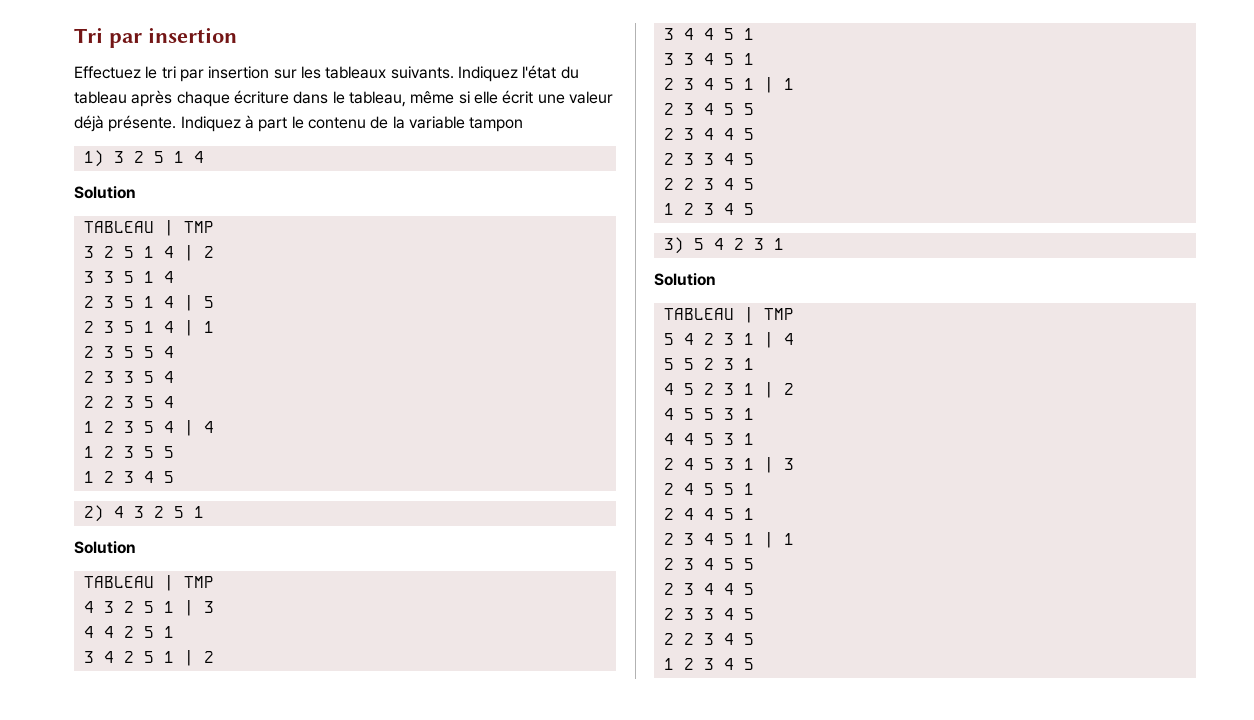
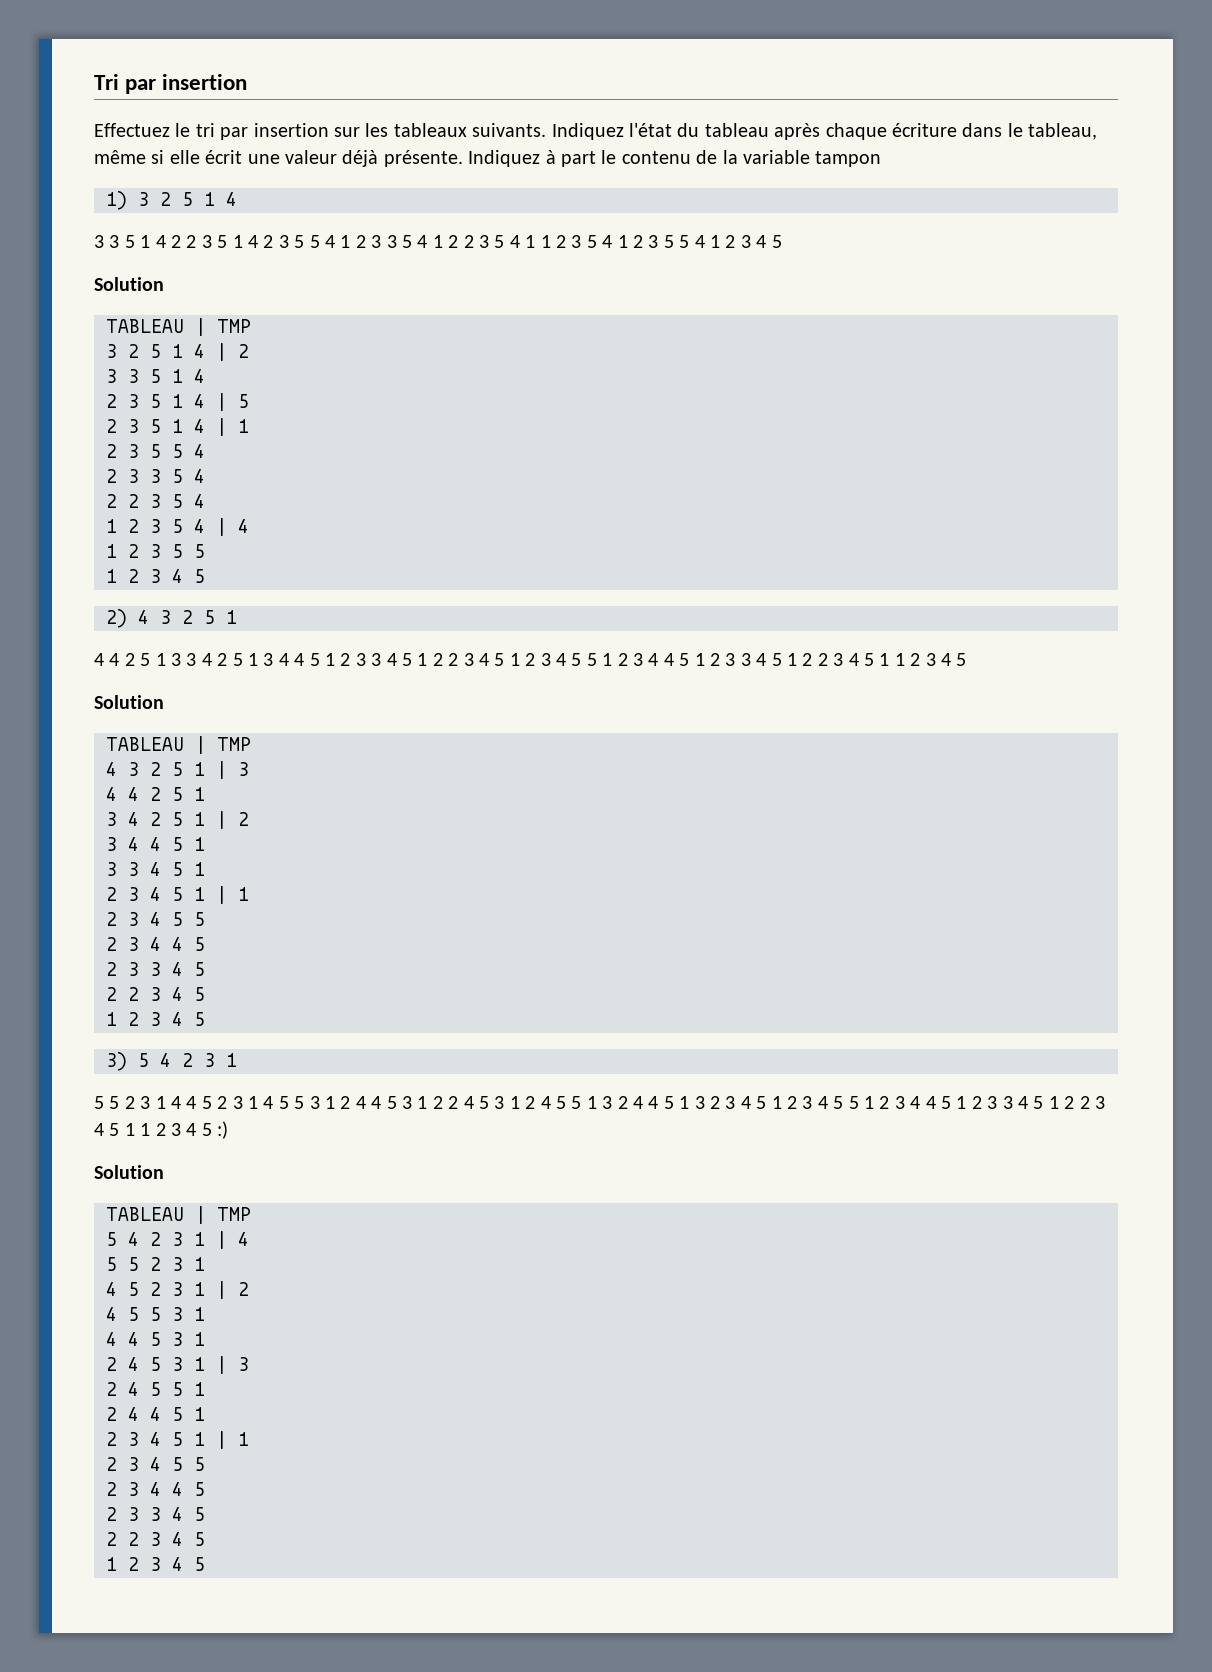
+ 3 3 5 1 4 2 2 3 5 1 4 2 3 5 5 4 1 2 3 3 5 4 1 2 2 3 5 4 1 1 2 3 5 4 1 2 3 5 5 4 1 2 3 4 5
+ 4 4 2 5 1 3 3 4 2 5 1 3 4 4 5 1 2 3 3 4 5 1 2 2 3 4 5 1 2 3 4 5 5 1 2 3 4 4 5 1 2 3 3 4 5 1 2 2 3 4 5 1 1 2 3 4 5
+ 5 5 2 3 1 4 4 5 2 3 1 4 5 5 3 1 2 4 4 5 3 1 2 2 4 5 3 1 2 4 5 5 1 3 2 4 4 5 1 3 2 3 4 5 1 2 3 4 5 5 1 2 3 4 4 5 1 2 3 3 4 5 1 2 2 3 4 5 1 1 2 3 4 5 :)

